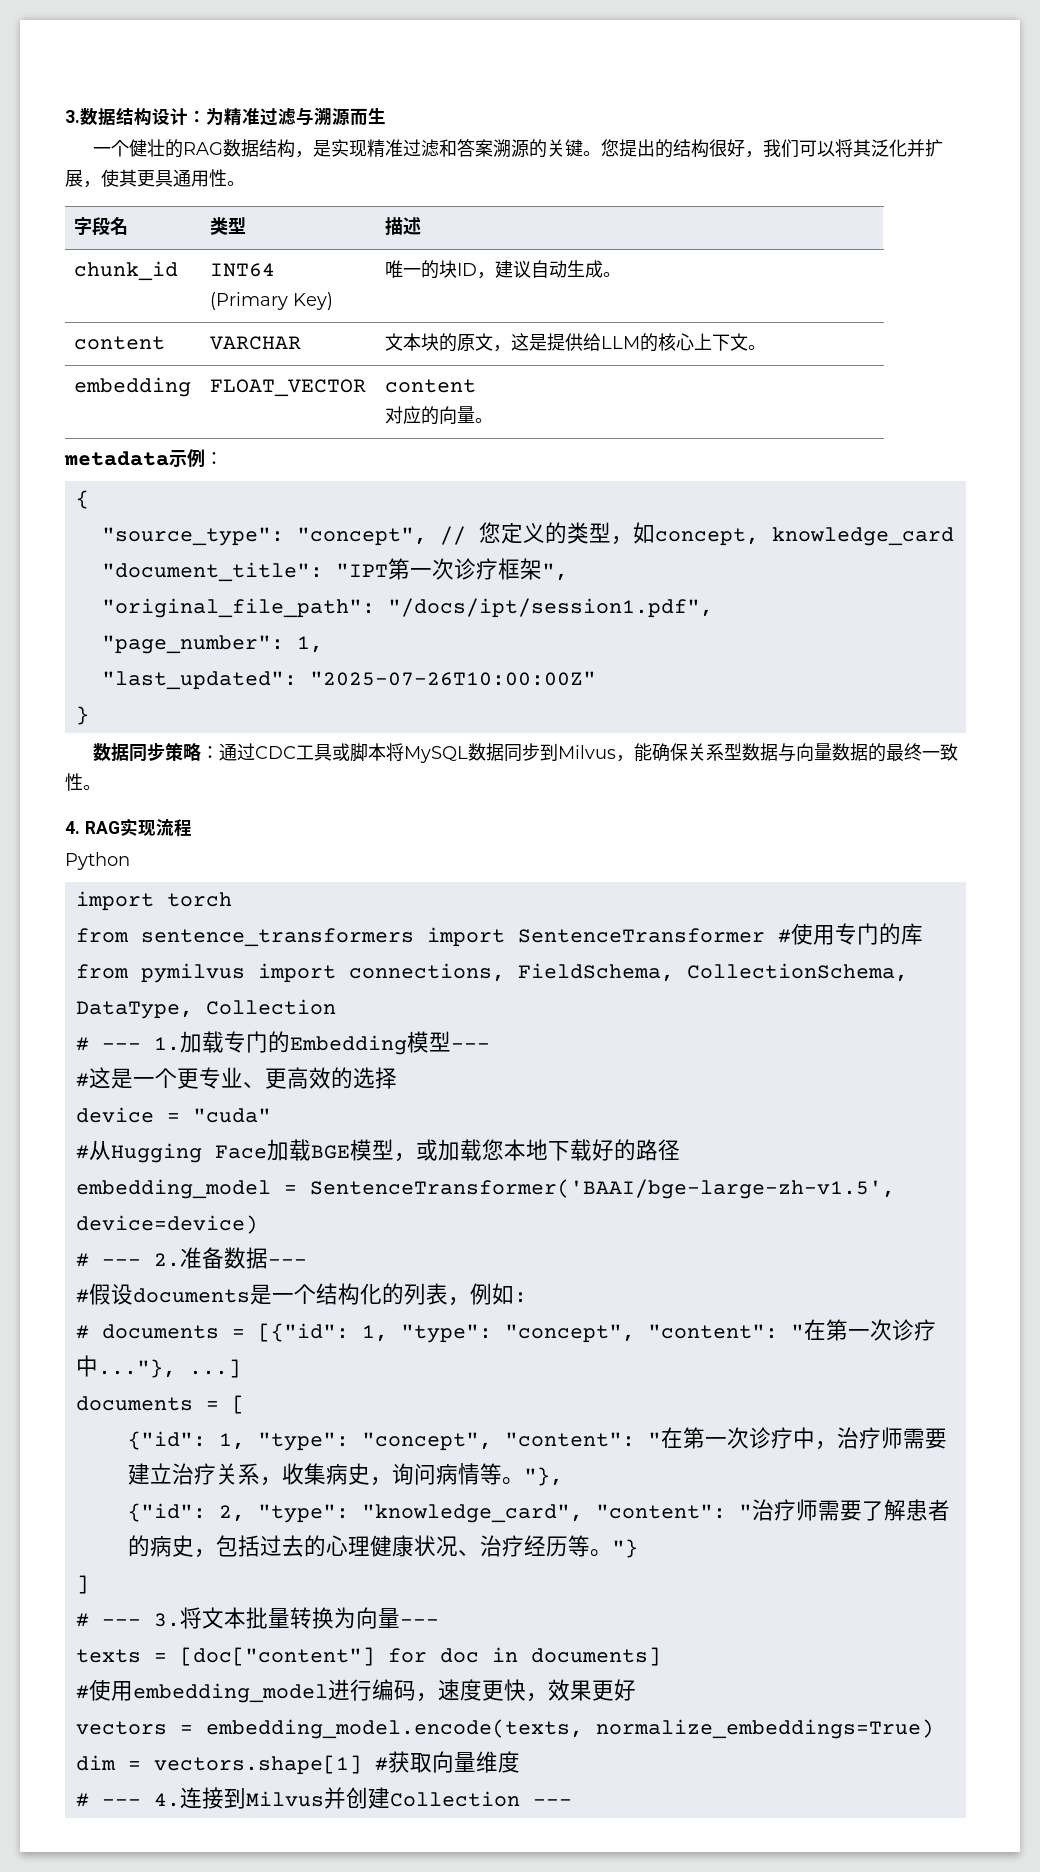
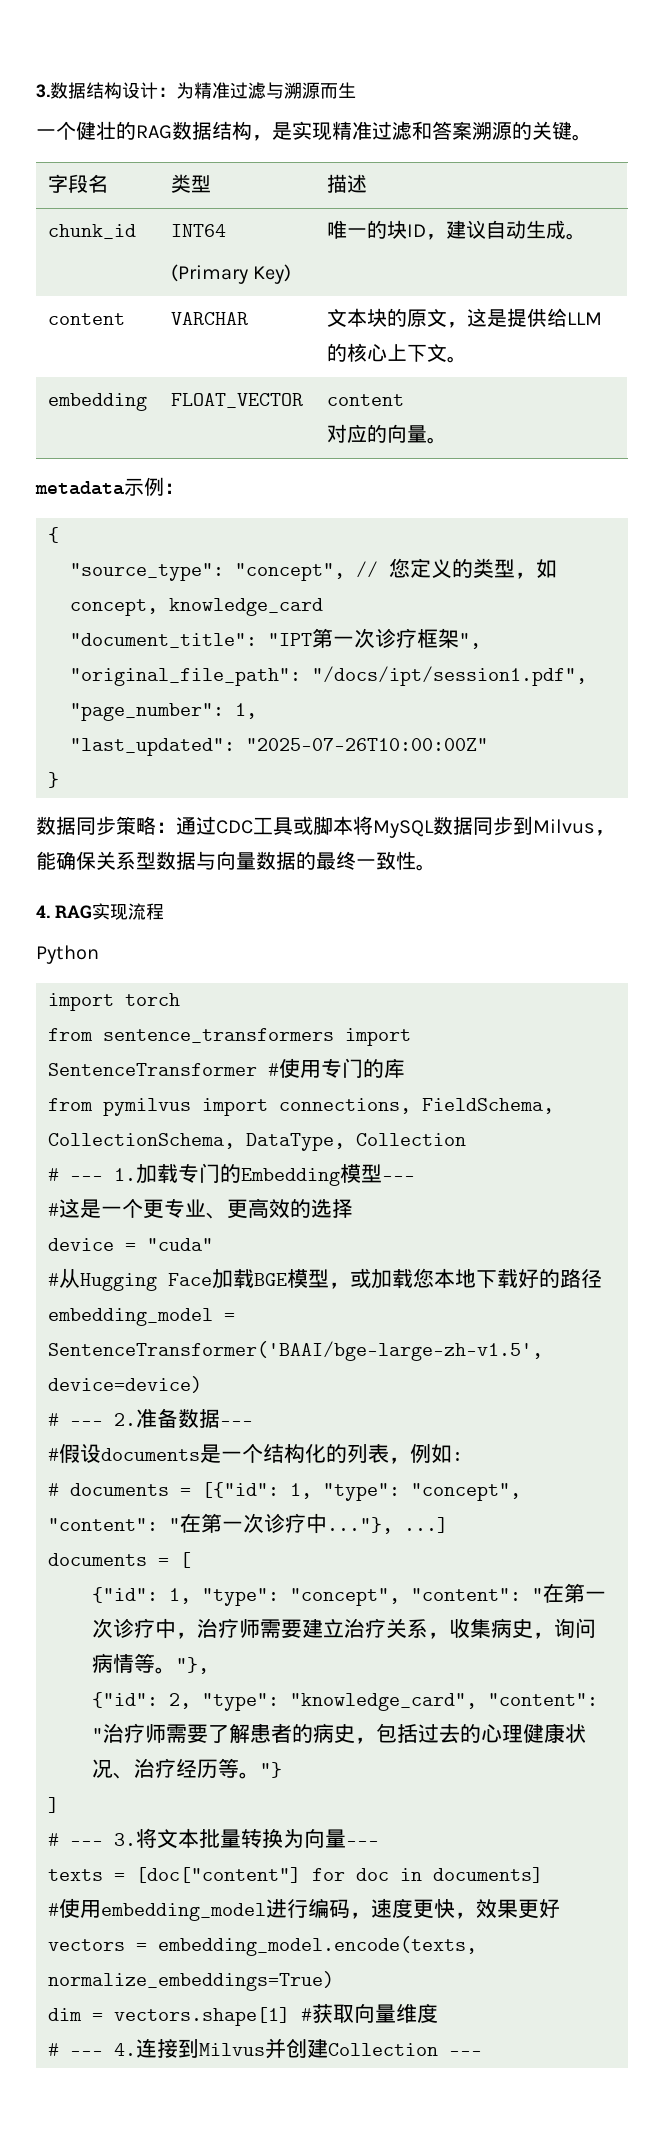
- 您提出的结构很好，我们可以将其泛化并扩展，使其更具通用性。

